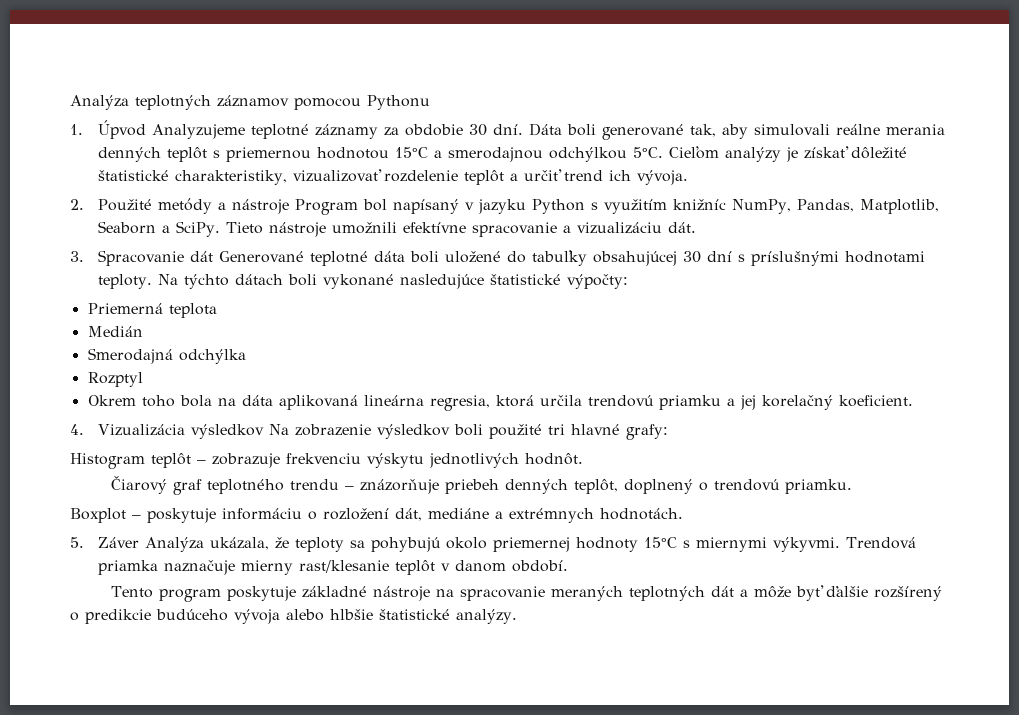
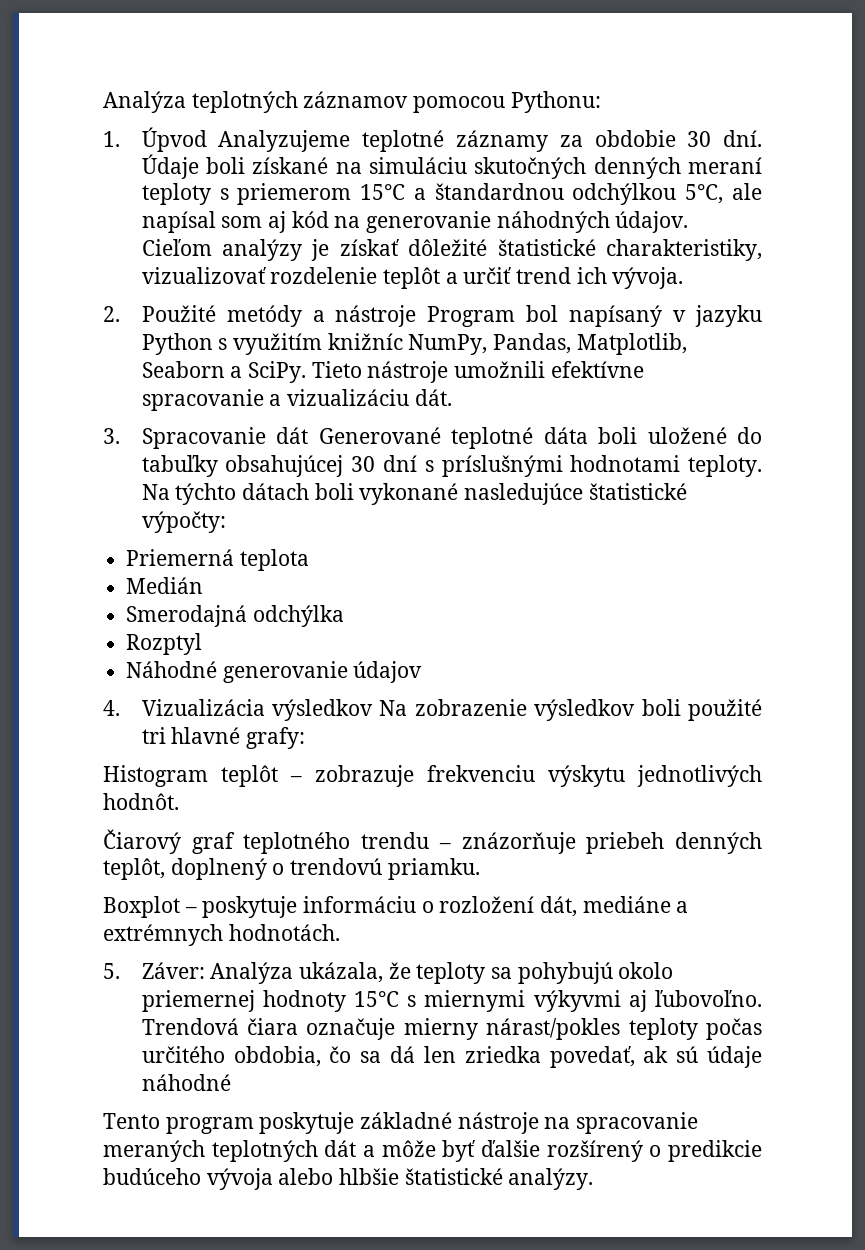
- Analýza teplotných záznamov pomocou Pythonu
+ Analýza teplotných záznamov pomocou Pythonu:
- Dáta boli generované tak, aby simulovali reálne merania denných teplôt s priemernou hodnotou 15°C a smerodajnou odchýlkou 5°C.
+ Údaje boli získané na simuláciu skutočných denných meraní teploty s priemerom 15°C a štandardnou odchýlkou 5°C, ale napísal som aj kód na generovanie náhodných údajov.
- Okrem toho bola na dáta aplikovaná lineárna regresia, ktorá určila trendovú priamku a jej korelačný koeficient.
+ Náhodné generovanie údajov
- 5. Záver Analýza ukázala, že teploty sa pohybujú okolo priemernej hodnoty 15°C s miernymi výkyvmi. Trendová priamka naznačuje mierny rast/klesanie teplôt v danom období.
+ 5. Záver: Analýza ukázala, že teploty sa pohybujú okolo priemernej hodnoty 15°C s miernymi výkyvmi aj ľubovoľno. Trendová čiara označuje mierny nárast/pokles teploty počas určitého obdobia, čo sa dá len zriedka povedať, ak sú údaje náhodné

